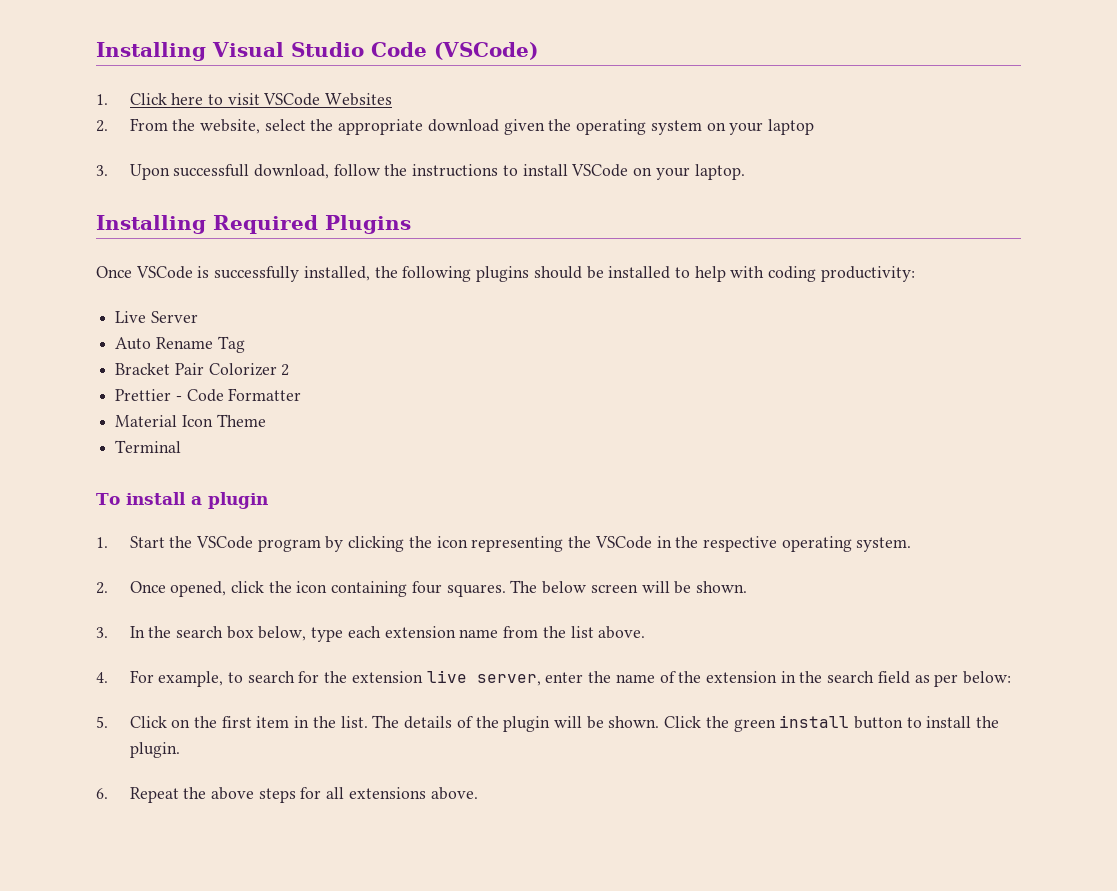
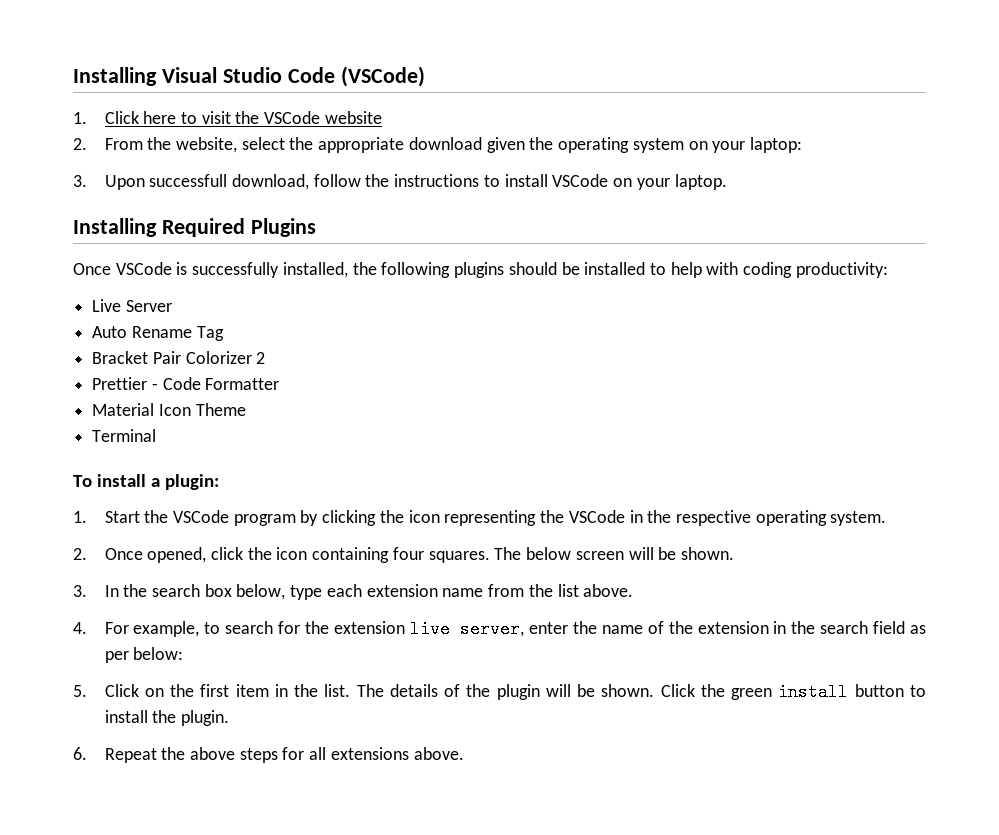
- 1. Click here to visit VSCode Websites
+ 1. Click here to visit the VSCode website
- 2. From the website, select the appropriate download given the operating system on your laptop
+ 2. From the website, select the appropriate download given the operating system on your laptop:
- To install a plugin
+ To install a plugin:

